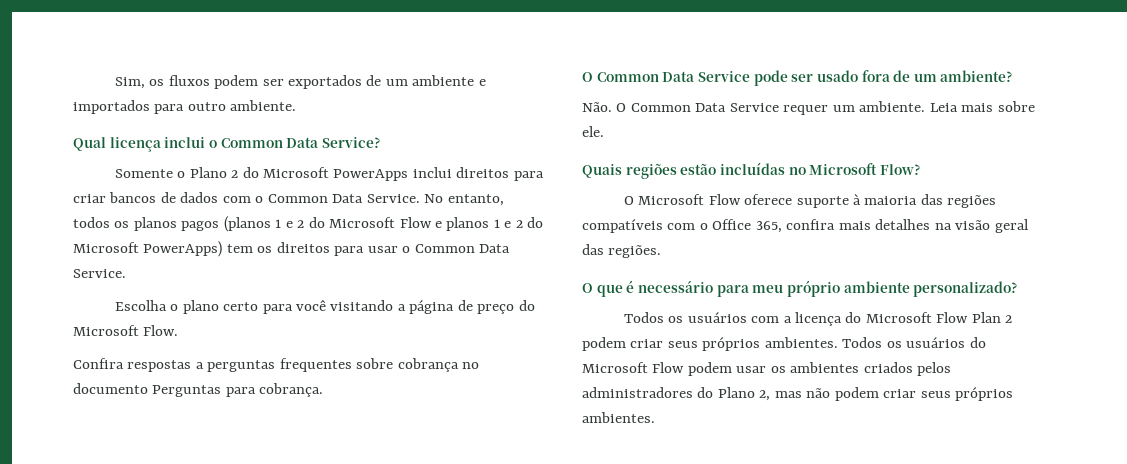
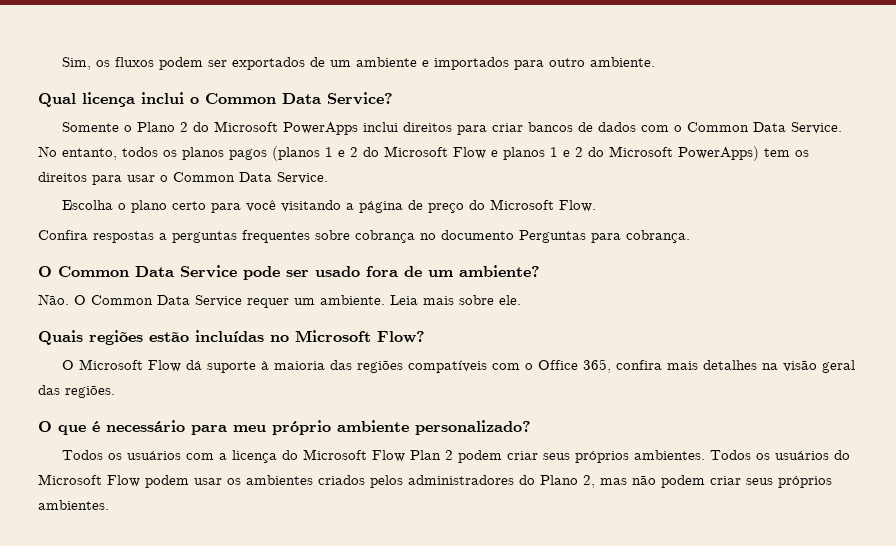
- O Microsoft Flow oferece suporte à maioria das regiões compatíveis com o Office 365, confira mais detalhes na visão geral das regiões.
+ O Microsoft Flow dá suporte à maioria das regiões compatíveis com o Office 365, confira mais detalhes na visão geral das regiões.

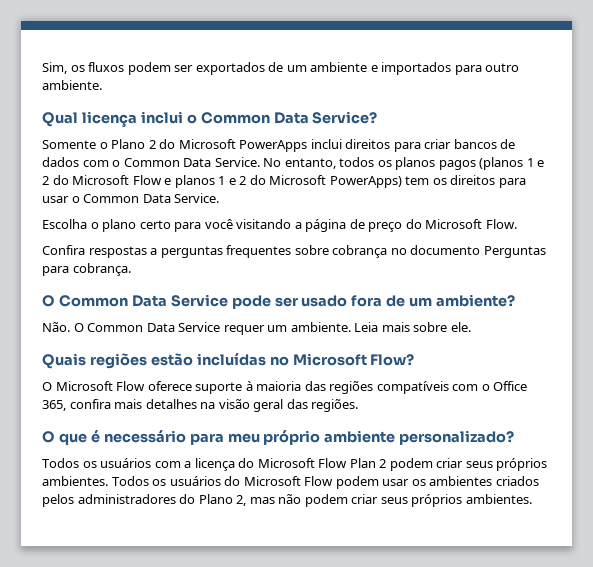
- O Microsoft Flow dá suporte à maioria das regiões compatíveis com o Office 365, confira mais detalhes na visão geral das regiões.
+ O Microsoft Flow oferece suporte à maioria das regiões compatíveis com o Office 365, confira mais detalhes na visão geral das regiões.

